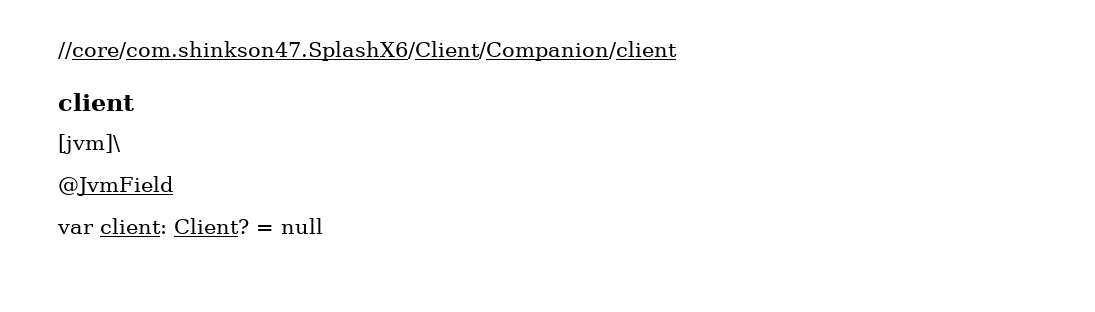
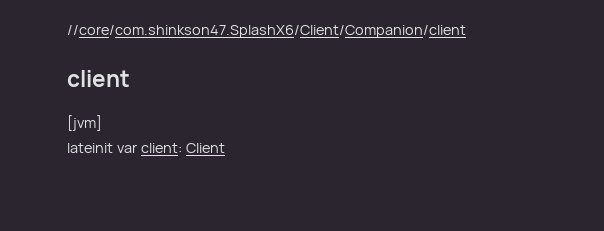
- [jvm]\
- @JvmField
- var client: Client? = null
+ [jvm]
+ lateinit var client: Client

